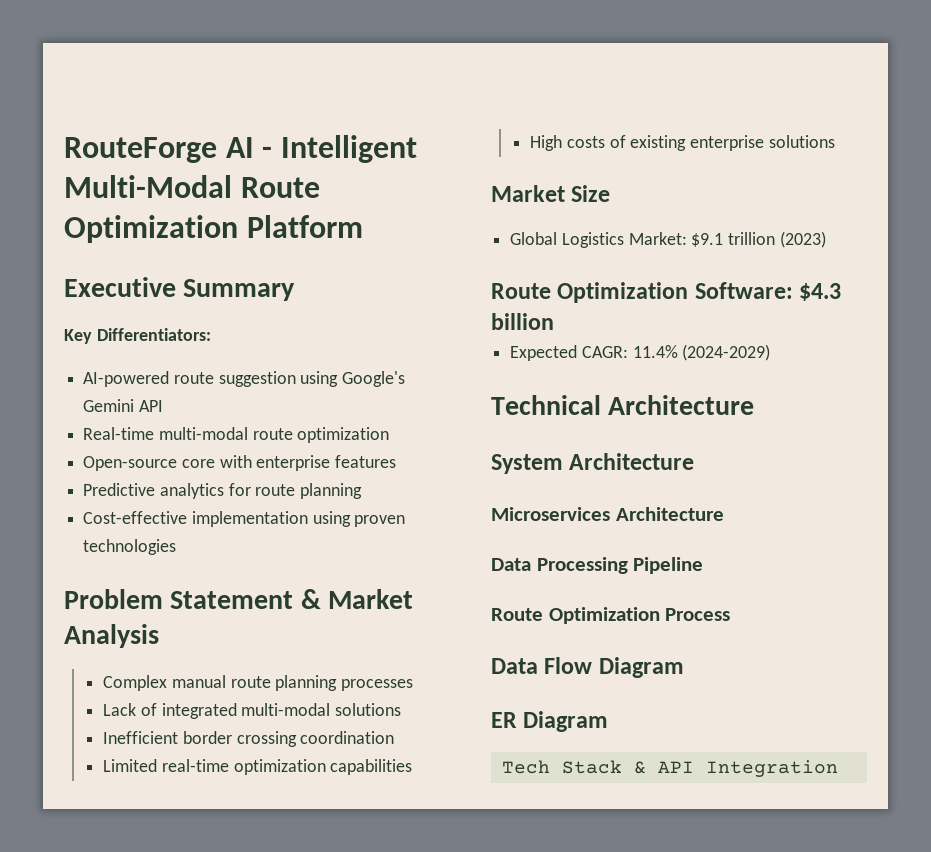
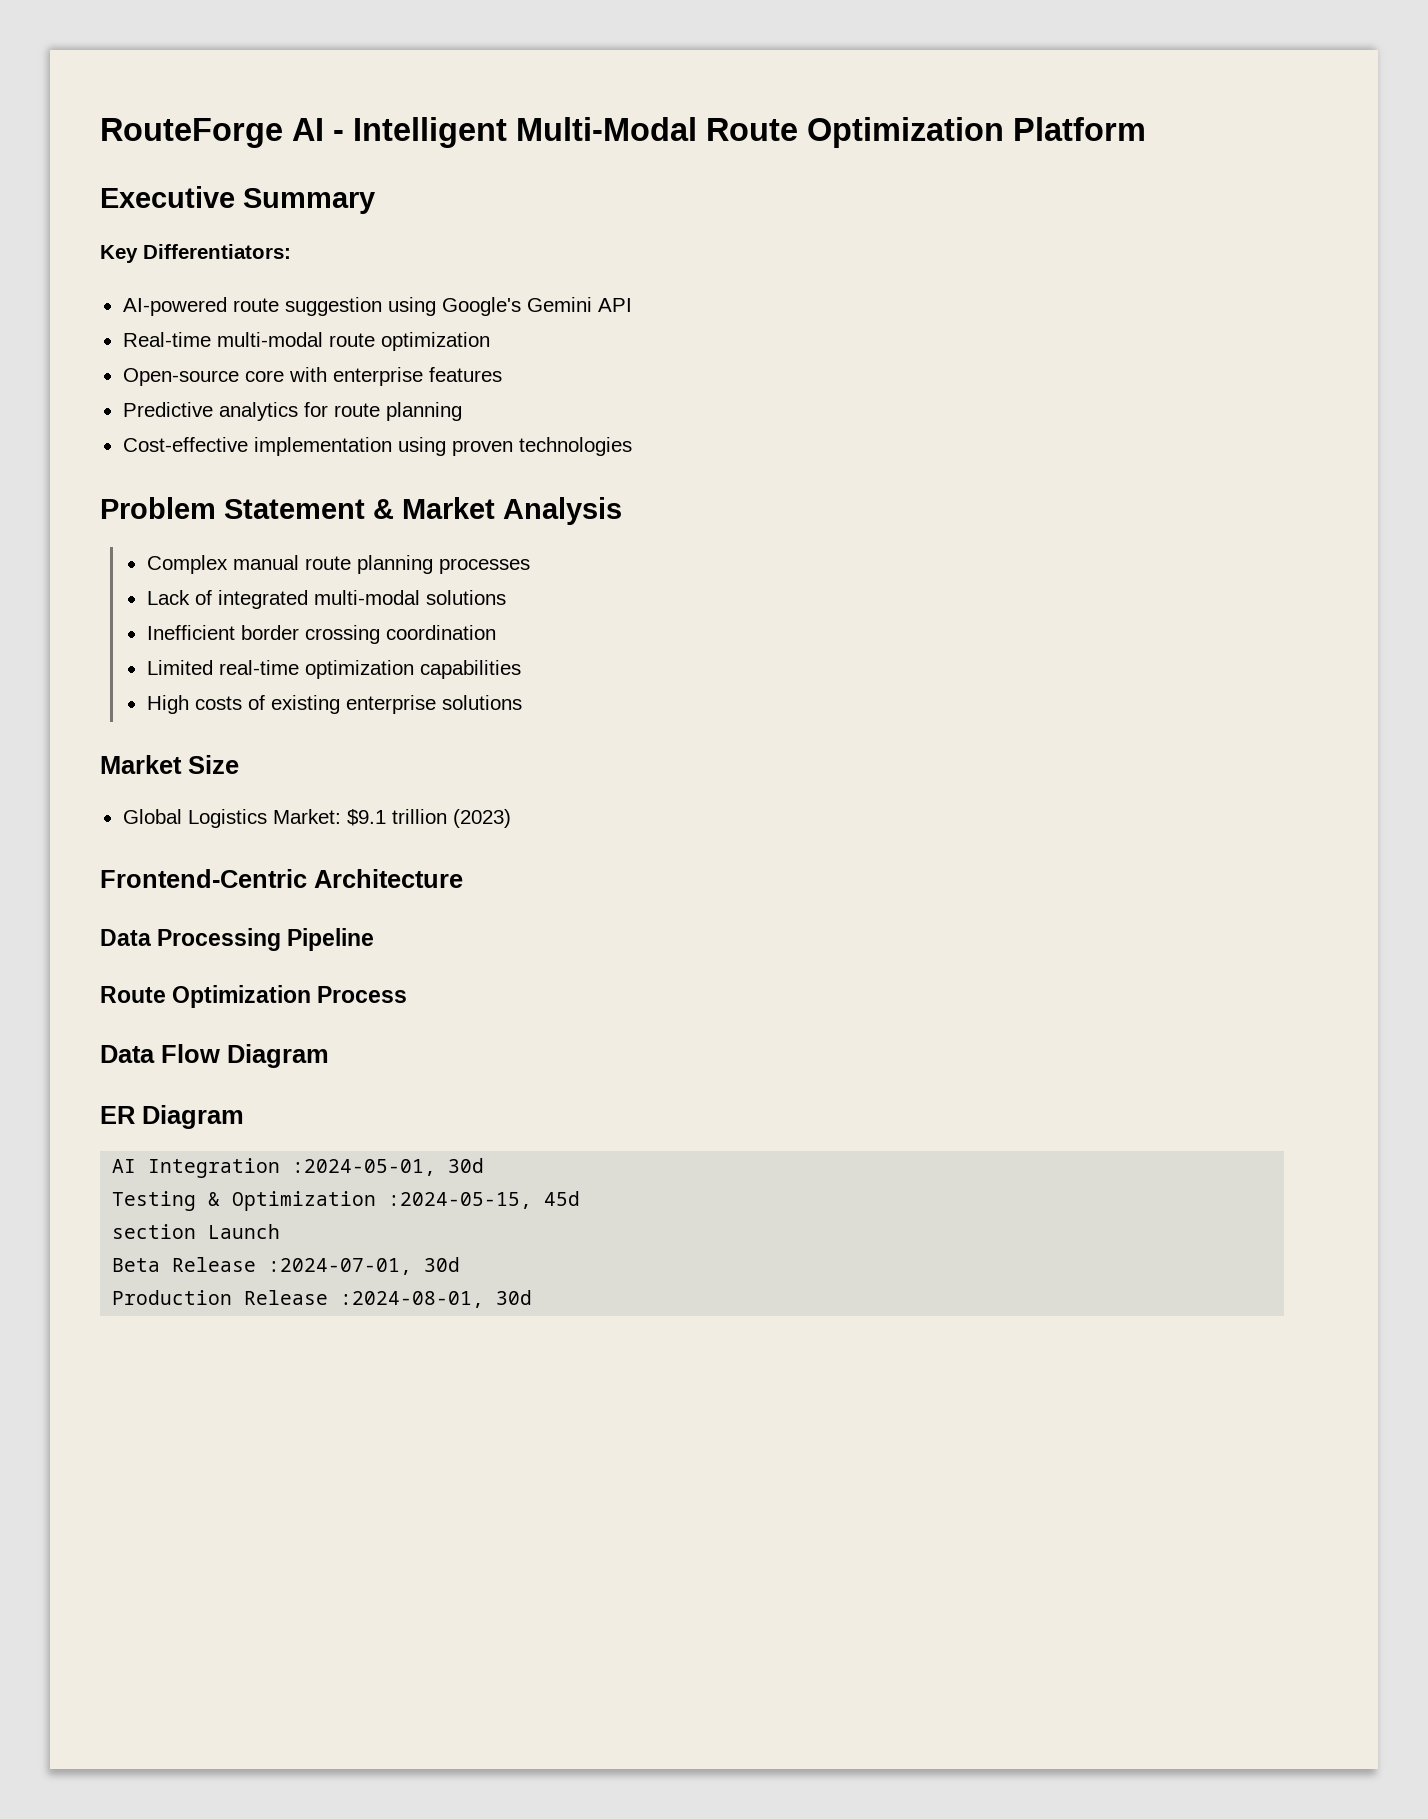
- Route Optimization Software: $4.3 billion
- Expected CAGR: 11.4% (2024-2029)
- Technical Architecture
- System Architecture
- Microservices Architecture
+ Frontend-Centric Architecture
- Tech Stack & API Integration
+ AI Integration :2024-05-01, 30d
+ Testing & Optimization :2024-05-15, 45d
+ section Launch
+ Beta Release :2024-07-01, 30d
+ Production Release :2024-08-01, 30d

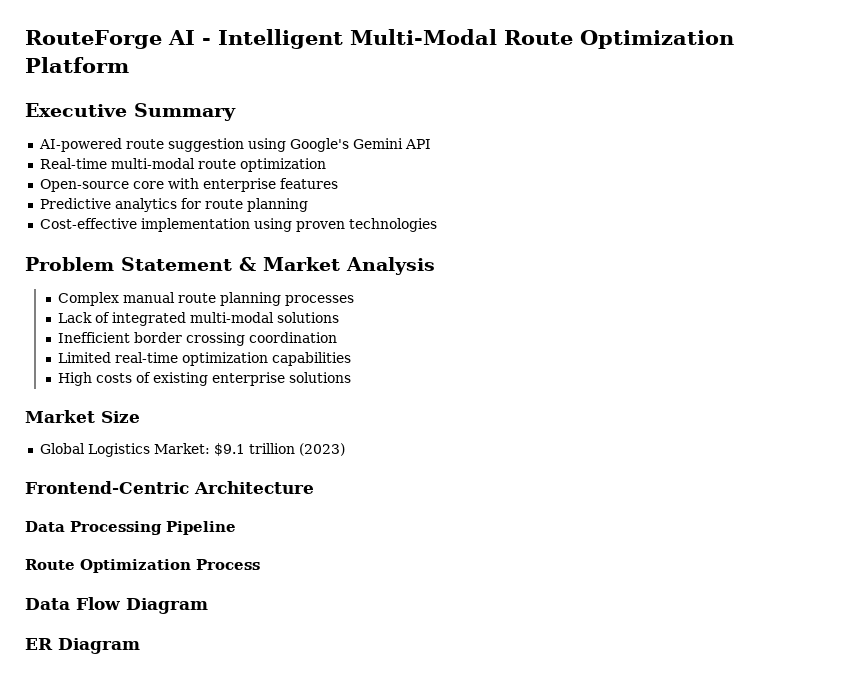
- Key Differentiators:
- AI Integration :2024-05-01, 30d
- Testing & Optimization :2024-05-15, 45d
- section Launch
- Beta Release :2024-07-01, 30d
- Production Release :2024-08-01, 30d

